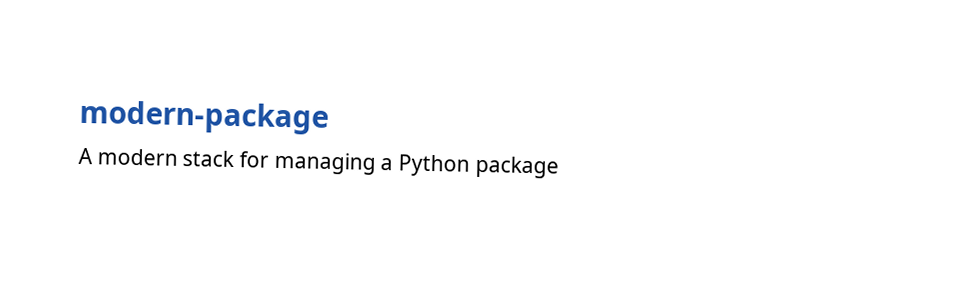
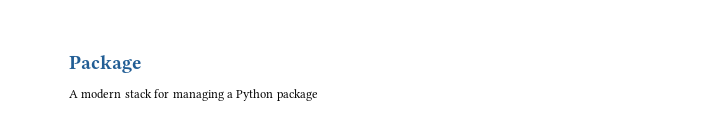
- modern-package
+ Package

